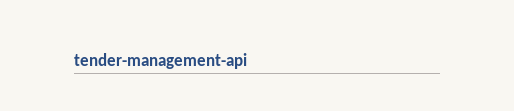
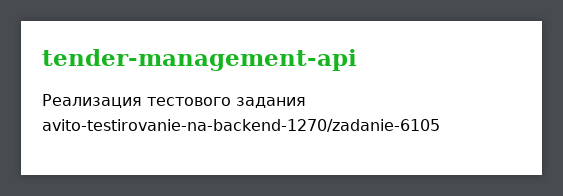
+ Реализация тестового задания avito-testirovanie-na-backend-1270/zadanie-6105

